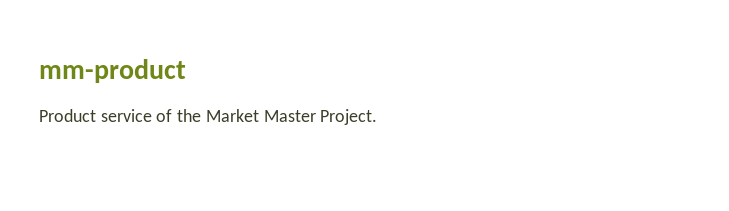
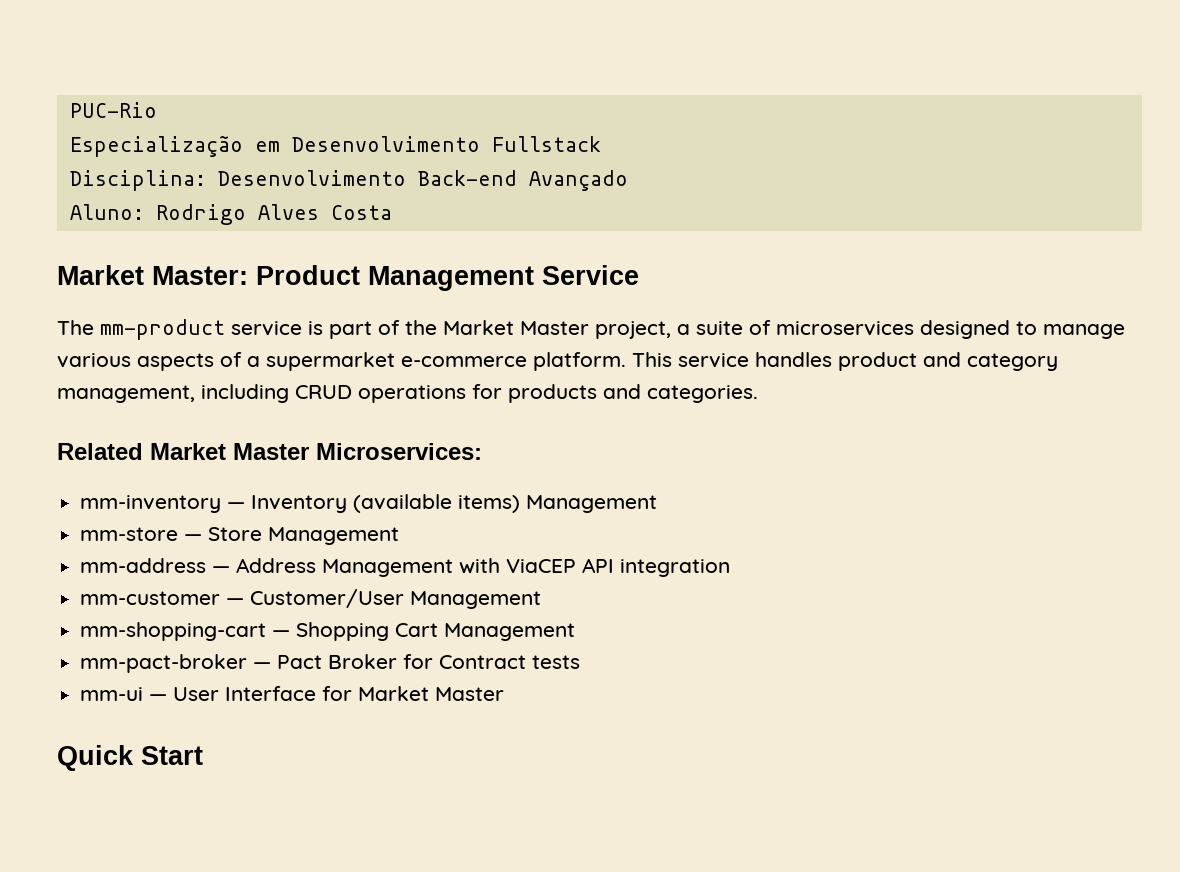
- mm-product
- Product service of the Market Master Project.
+ PUC-Rio
+ Especialização em Desenvolvimento Fullstack
+ Disciplina: Desenvolvimento Back-end Avançado
+ Aluno: Rodrigo Alves Costa
+ Market Master: Product Management Service
+ The mm-product service is part of the Market Master project, a suite of microservices designed to manage various aspects of a supermarket e-commerce platform. This service handles product and category management, including CRUD operations for products and categories.
+ Related Market Master Microservices:
+ mm-inventory — Inventory (available items) Management
+ mm-store — Store Management
+ mm-address — Address Management with ViaCEP API integration
+ mm-customer — Customer/User Management
+ mm-shopping-cart — Shopping Cart Management
+ mm-pact-broker — Pact Broker for Contract tests
+ mm-ui — User Interface for Market Master
+ Quick Start

